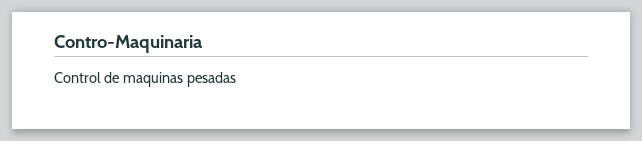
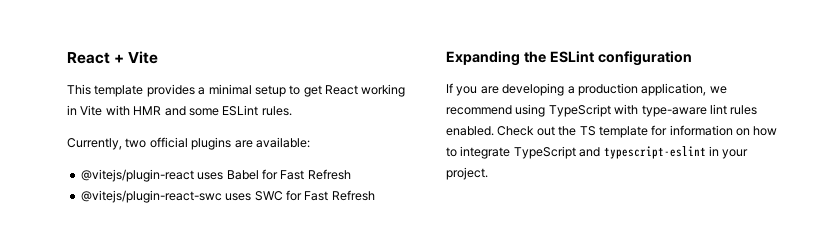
- Contro-Maquinaria
- Control de maquinas pesadas
+ React + Vite
+ This template provides a minimal setup to get React working in Vite with HMR and some ESLint rules.
+ Currently, two official plugins are available:
+ @vitejs/plugin-react uses Babel for Fast Refresh
+ @vitejs/plugin-react-swc uses SWC for Fast Refresh
+ Expanding the ESLint configuration
+ If you are developing a production application, we recommend using TypeScript with type-aware lint rules enabled. Check out the TS template for information on how to integrate TypeScript and typescript-eslint in your project.

